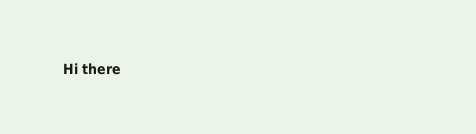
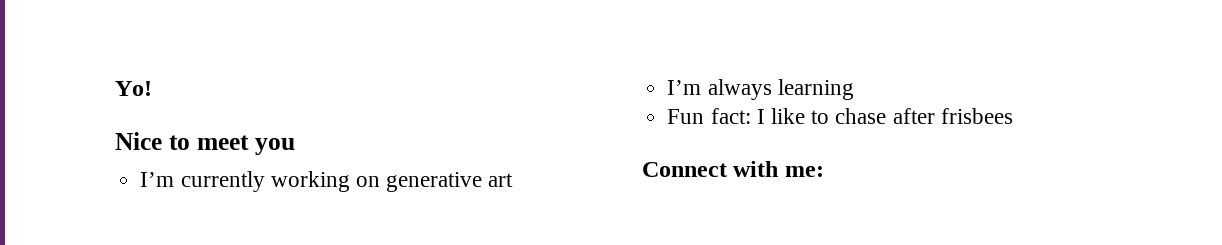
- Hi there
+ Yo!
+ Nice to meet you
+ I’m currently working on generative art
+ I’m always learning
+ Fun fact: I like to chase after frisbees
+ Connect with me:

